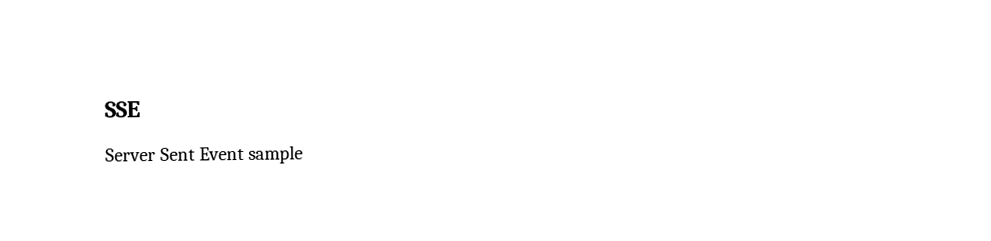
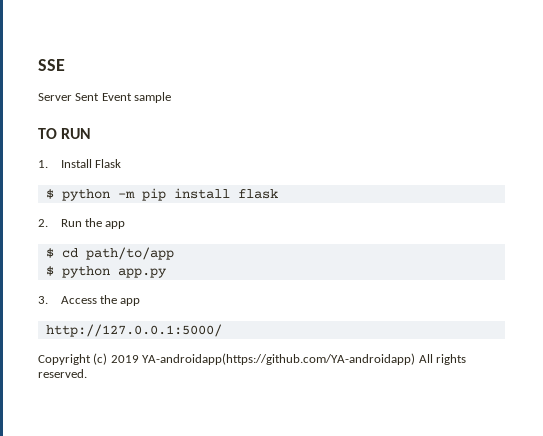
+ TO RUN
+ 1. Install Flask
+ $ python -m pip install flask
+ 2. Run the app
+ $ cd path/to/app
+ $ python app.py
+ 3. Access the app
+ http://127.0.0.1:5000/
+ Copyright (c) 2019 YA-androidapp(https://github.com/YA-androidapp) All rights reserved.

